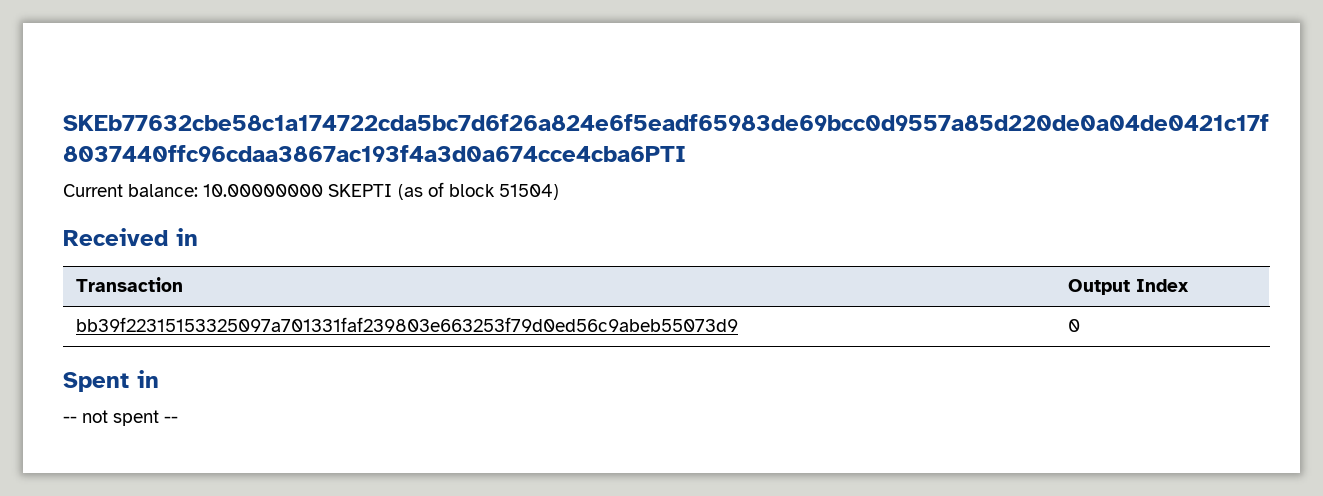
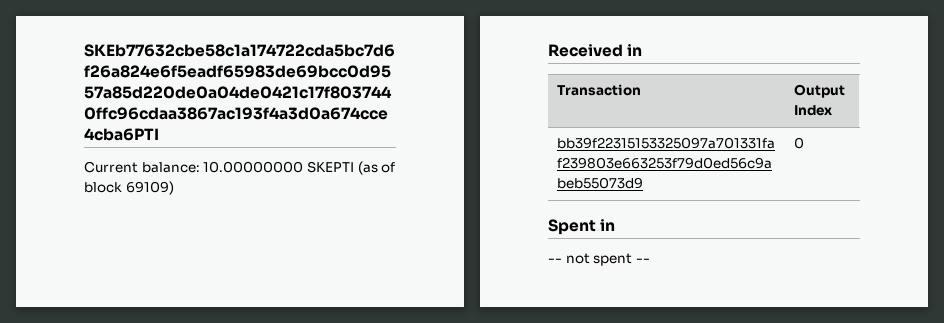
- Current balance: 10.00000000 SKEPTI (as of block 51504)
+ Current balance: 10.00000000 SKEPTI (as of block 69109)

